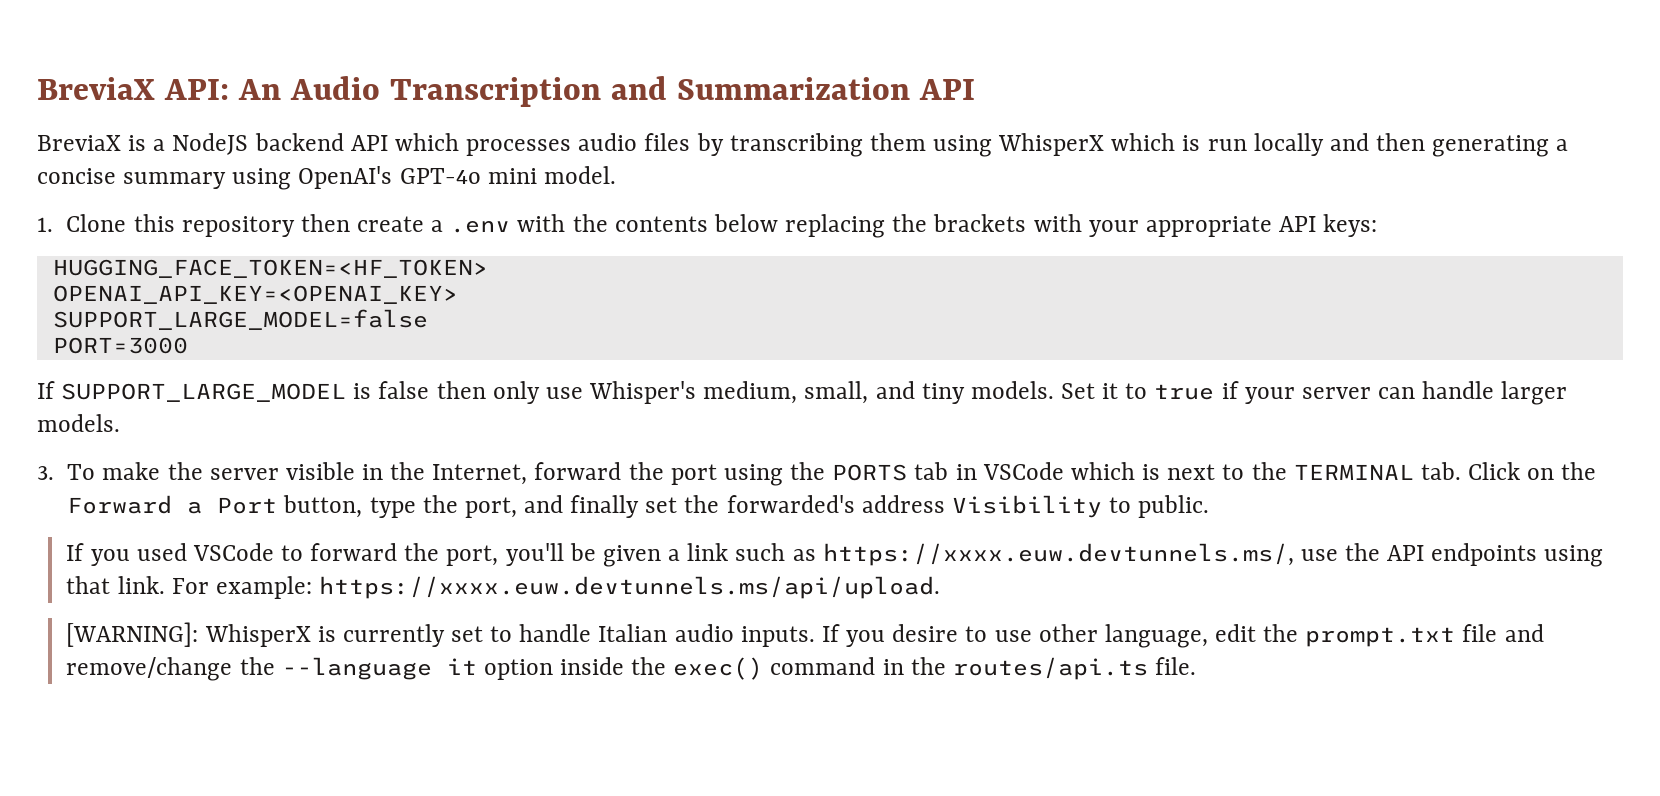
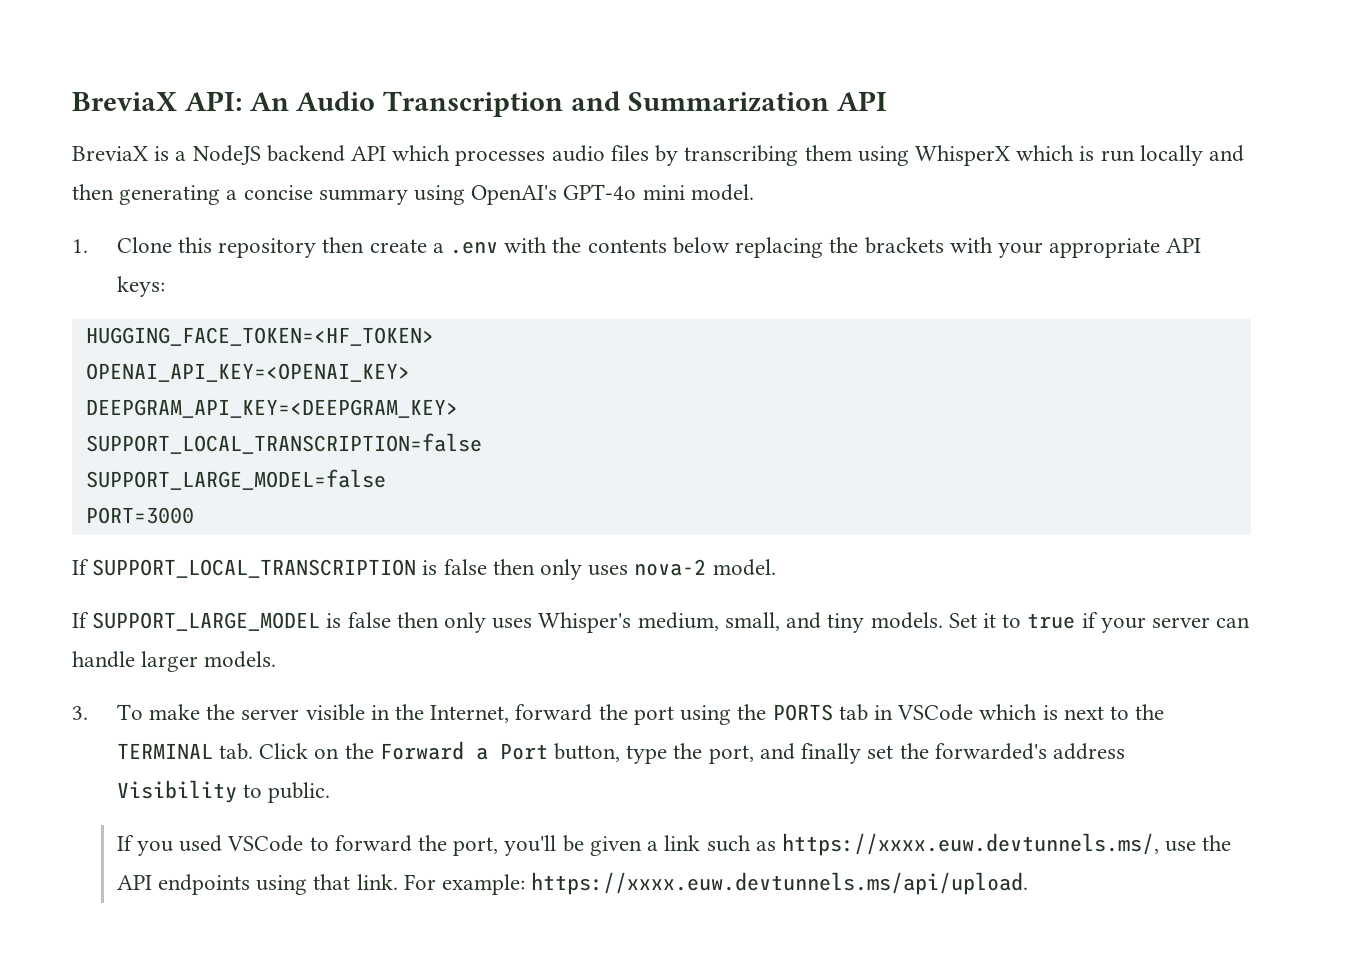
+ DEEPGRAM_API_KEY=<DEEPGRAM_KEY>
+ SUPPORT_LOCAL_TRANSCRIPTION=false
+ If SUPPORT_LOCAL_TRANSCRIPTION is false then only uses nova-2 model.
- If SUPPORT_LARGE_MODEL is false then only use Whisper's medium, small, and tiny models.
+ If SUPPORT_LARGE_MODEL is false then only uses Whisper's medium, small, and tiny models.
- [WARNING]: WhisperX is currently set to handle Italian audio inputs. If you desire to use other language, edit the prompt.txt file and remove/change the --language it option inside the exec() command in the routes/api.ts file.

